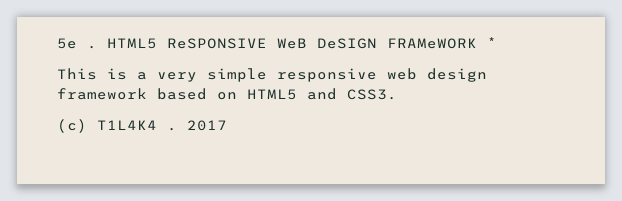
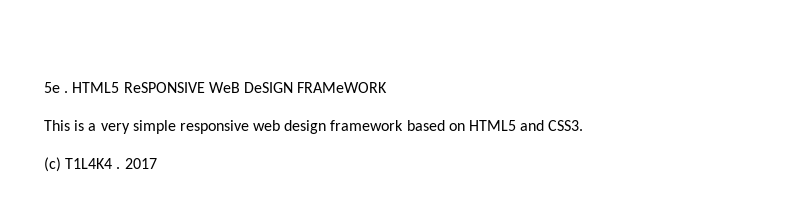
- HTML5 ReSPONSIVE WeB DeSIGN FRAMeWORK *
+ HTML5 ReSPONSIVE WeB DeSIGN FRAMeWORK

